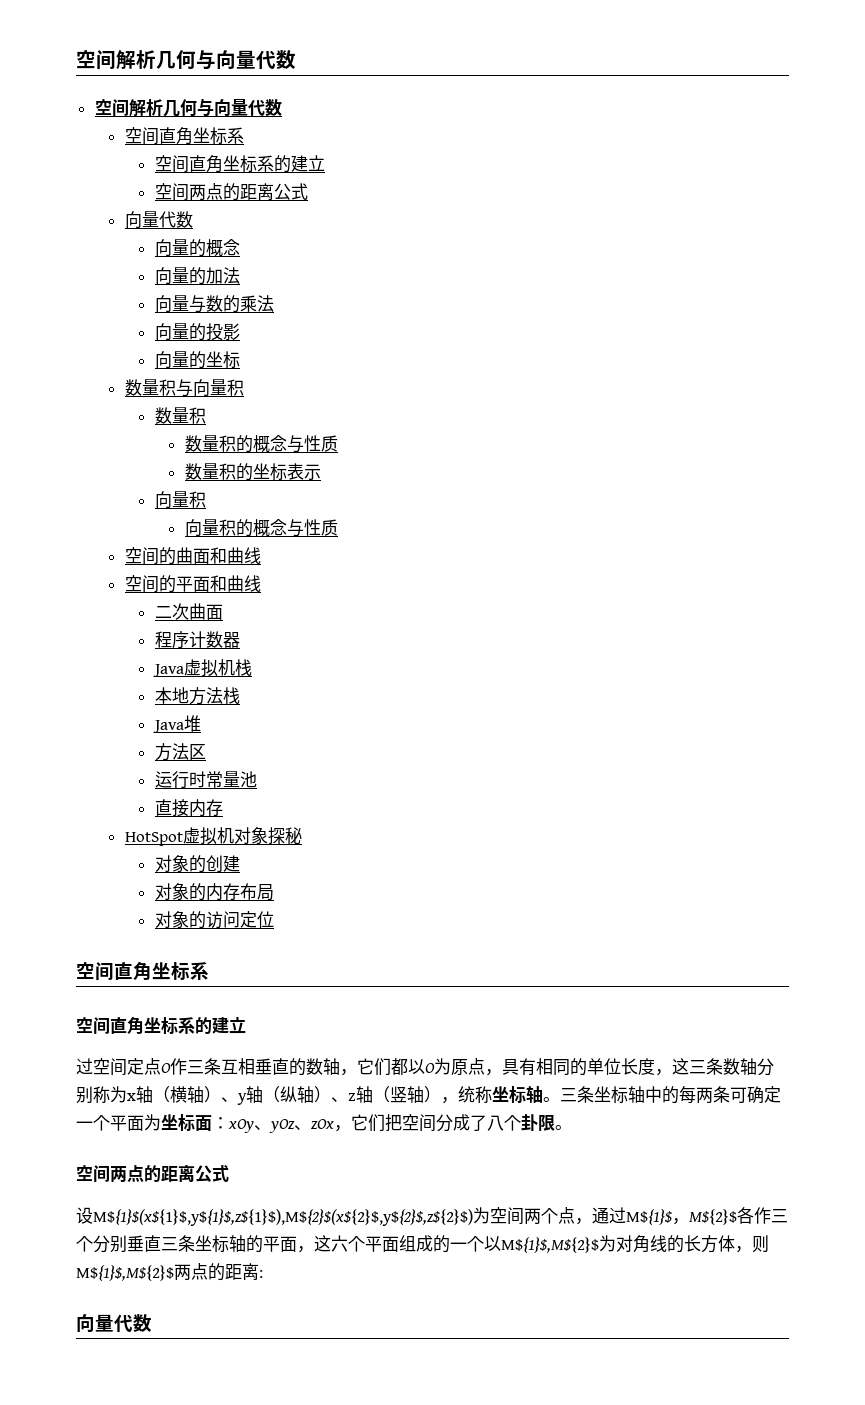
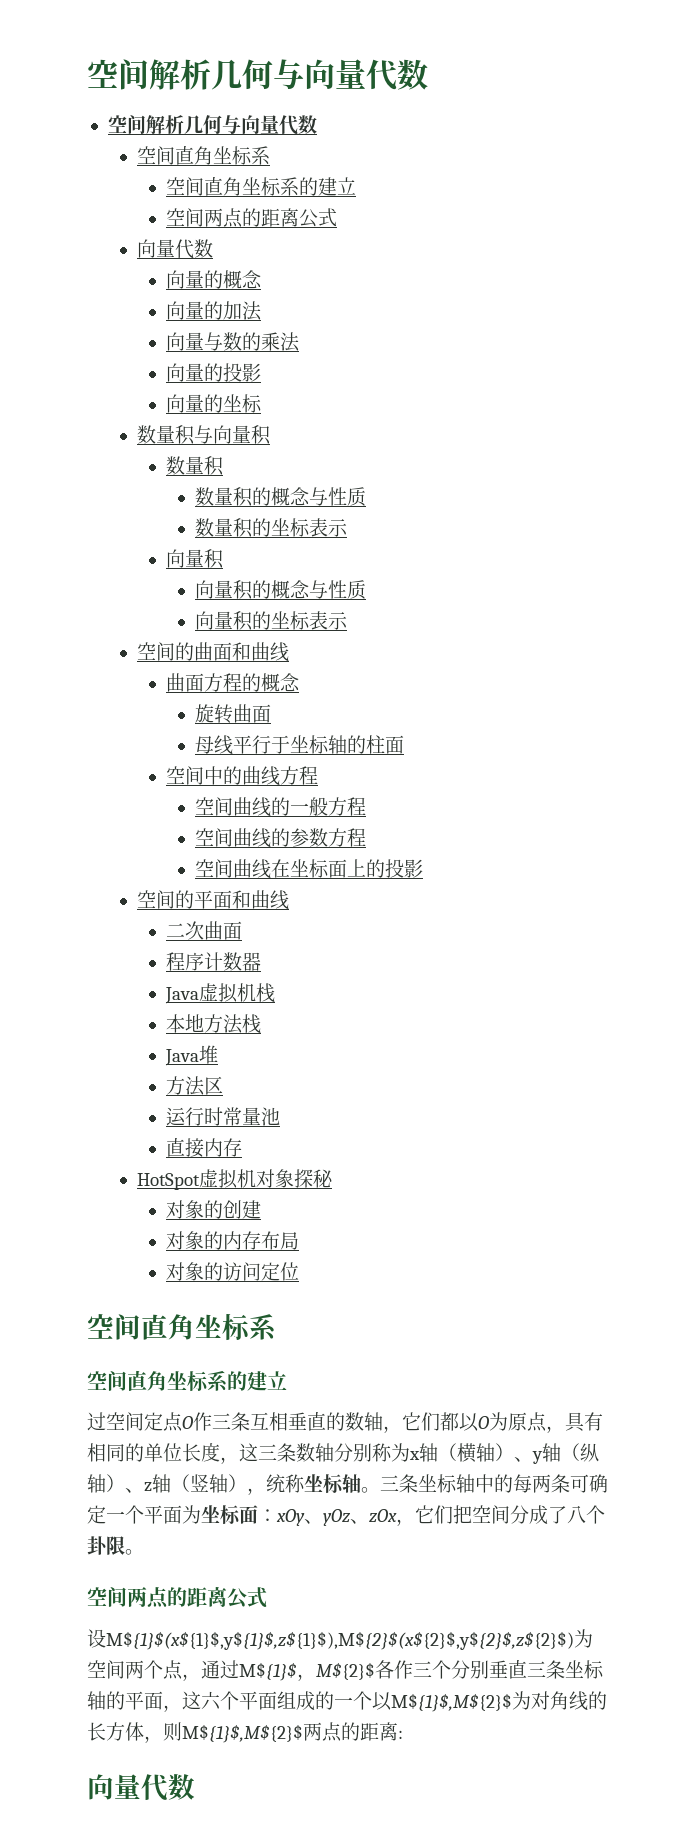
+ 向量积的坐标表示
+ 曲面方程的概念
+ 旋转曲面
+ 母线平行于坐标轴的柱面
+ 空间中的曲线方程
+ 空间曲线的一般方程
+ 空间曲线的参数方程
+ 空间曲线在坐标面上的投影

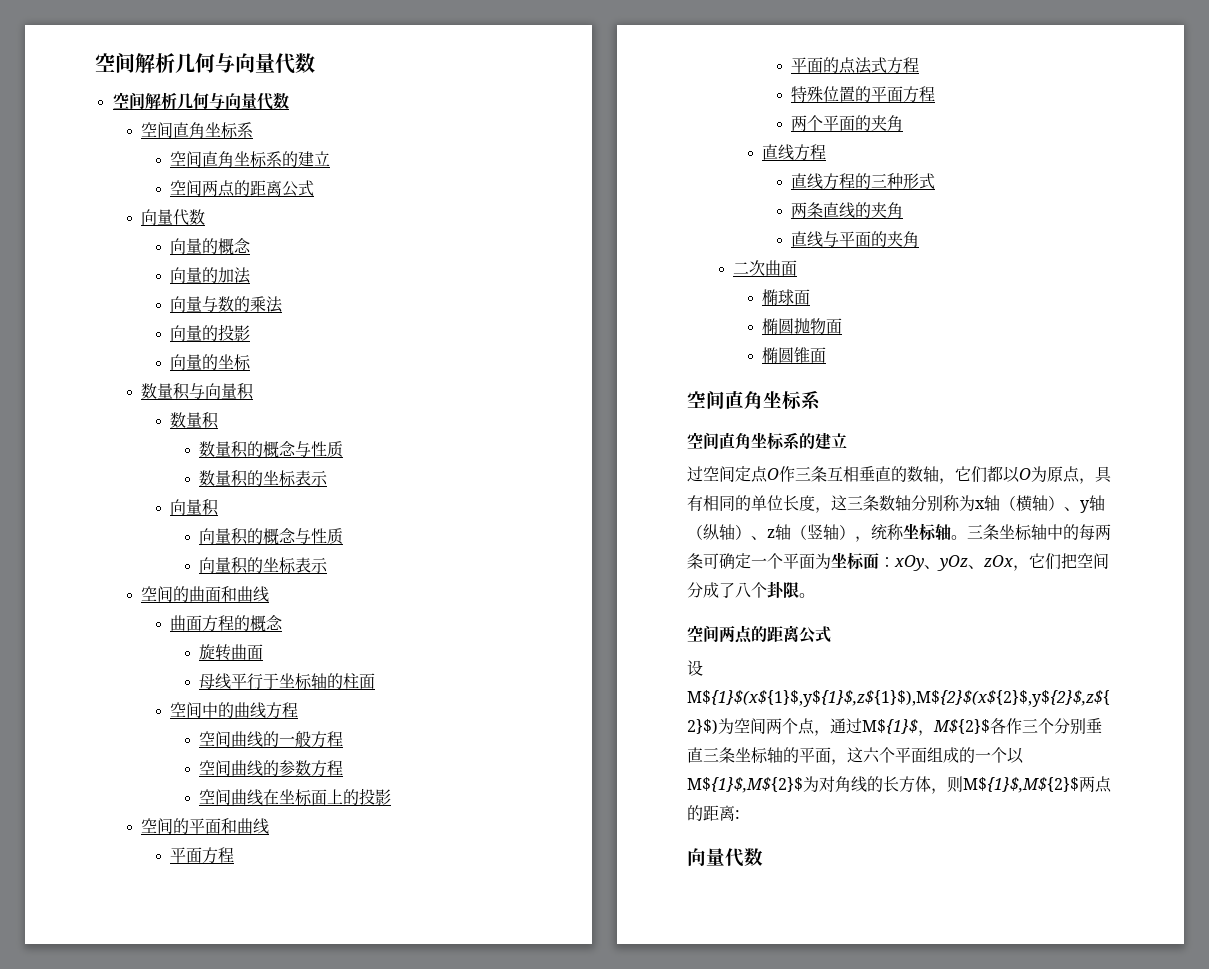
  空间的平面和曲线
+ 平面方程
+ 平面的点法式方程
+ 特殊位置的平面方程
+ 两个平面的夹角
+ 直线方程
+ 直线方程的三种形式
+ 两条直线的夹角
+ 直线与平面的夹角
  二次曲面
- 程序计数器
- Java虚拟机栈
- 本地方法栈
- Java堆
- 方法区
- 运行时常量池
- 直接内存
- HotSpot虚拟机对象探秘
- 对象的创建
- 对象的内存布局
- 对象的访问定位
+ 椭球面
+ 椭圆抛物面
+ 椭圆锥面

